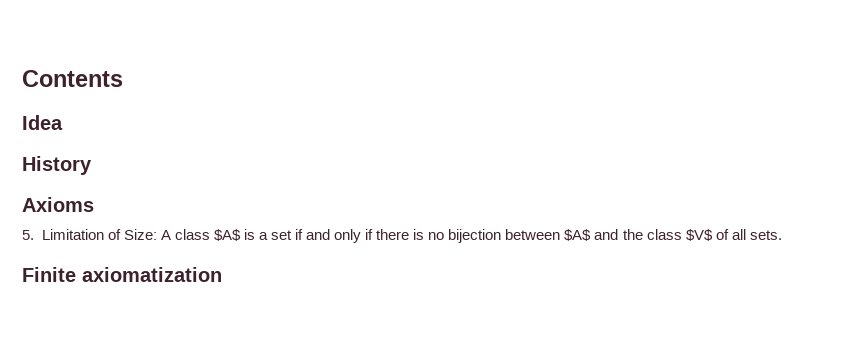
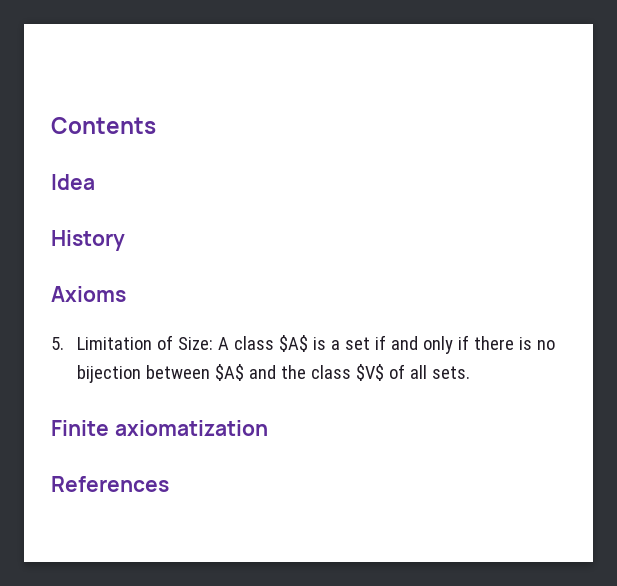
+ References

